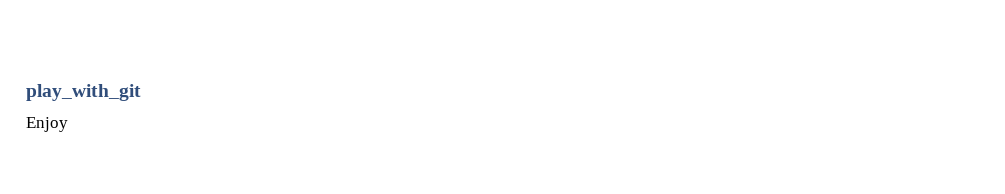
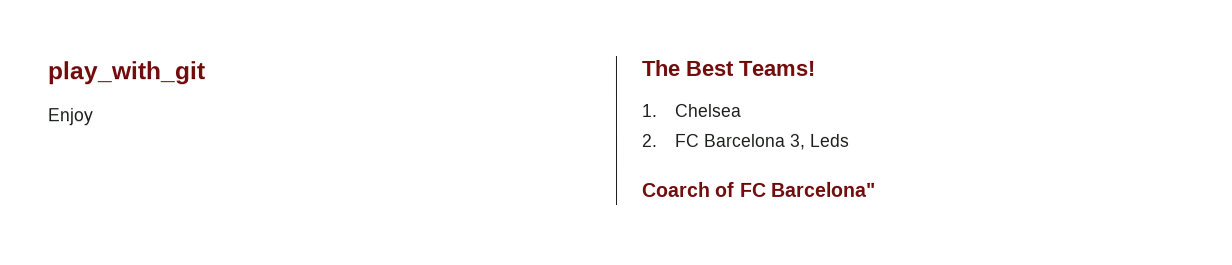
+ The Best Teams!
+ 1. Chelsea
+ 2. FC Barcelona 3, Leds
+ Coarch of FC Barcelona"

